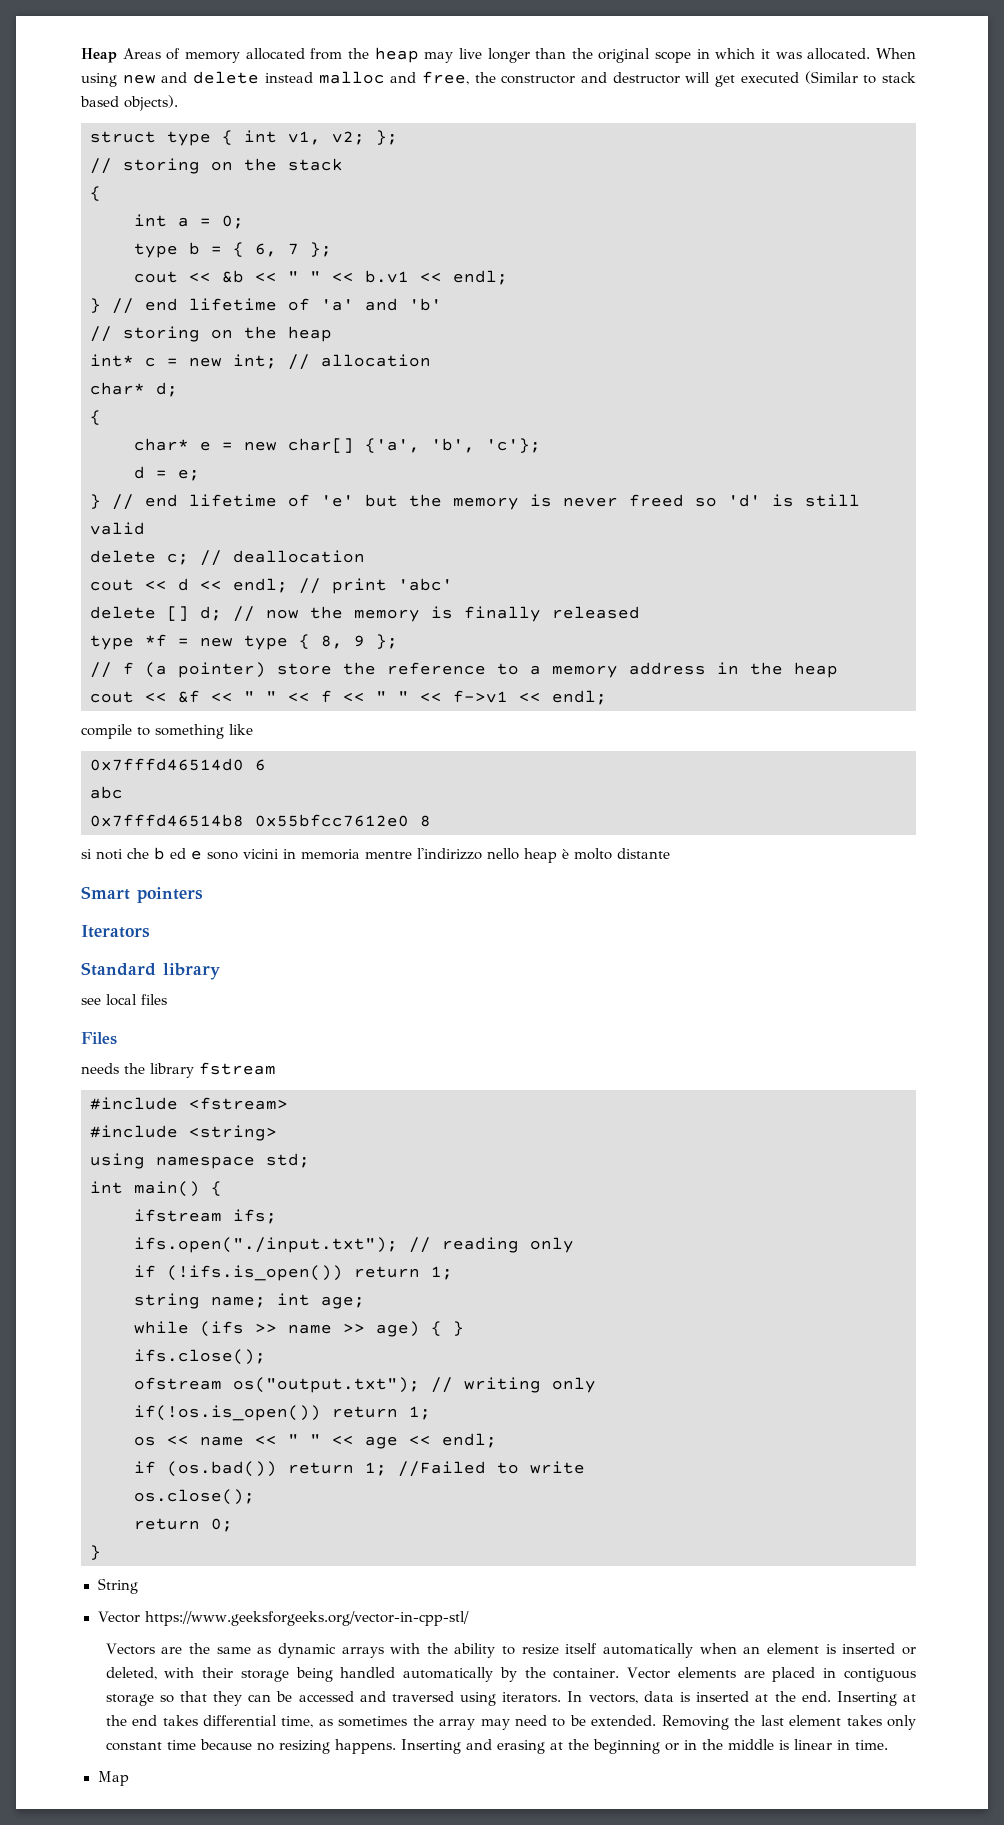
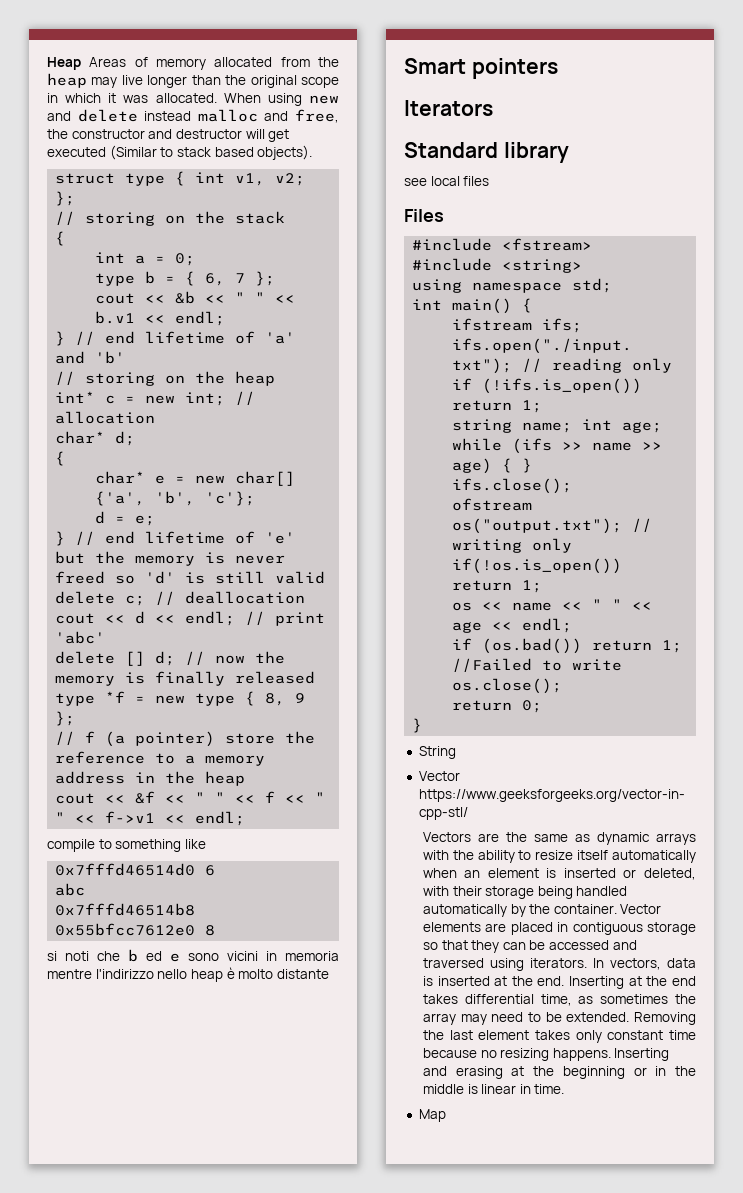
- needs the library fstream

